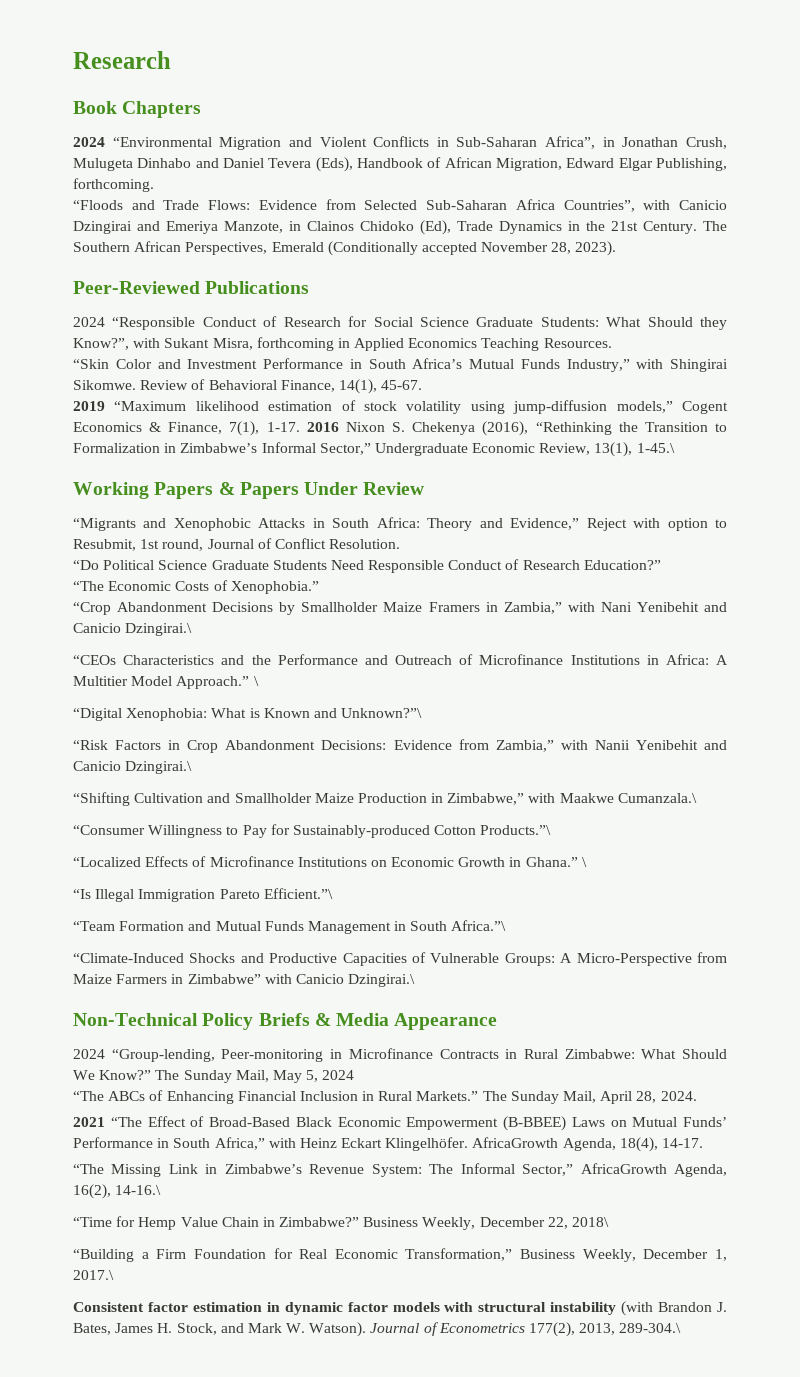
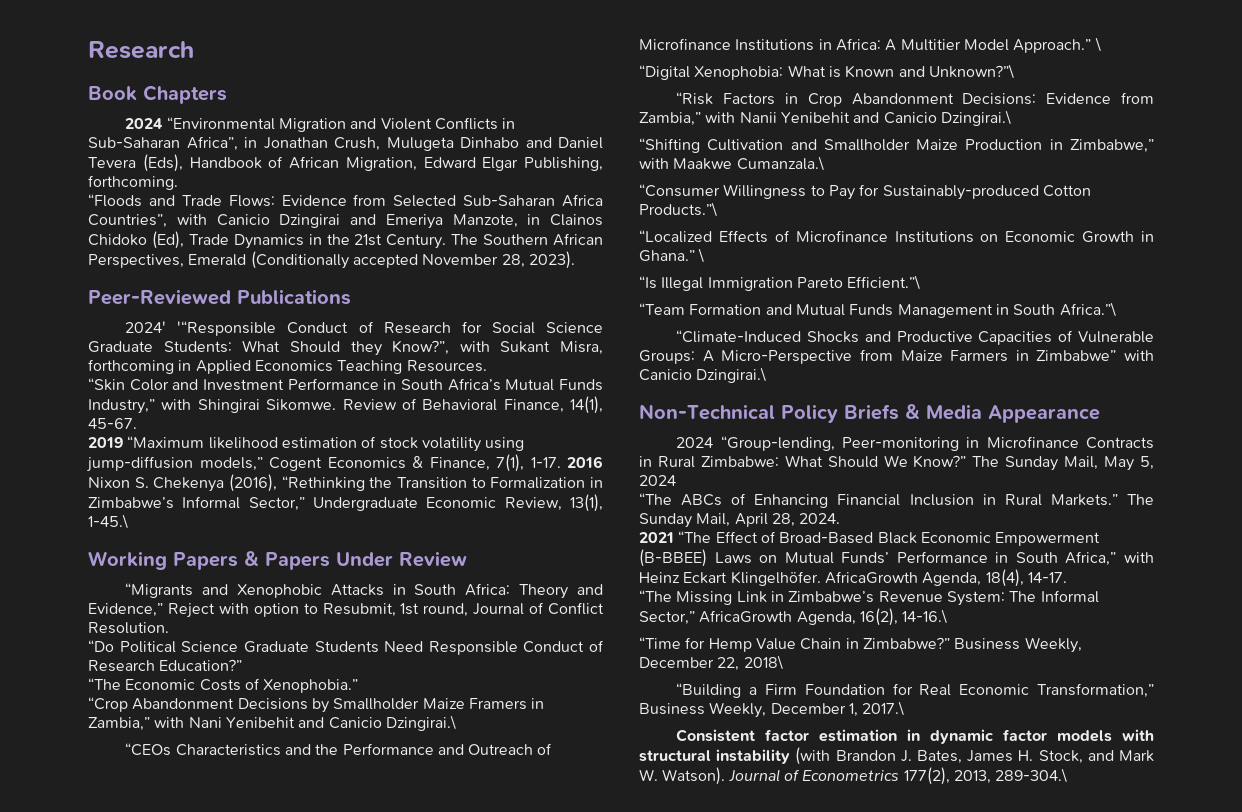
- 2024 “Responsible Conduct of Research for Social Science Graduate Students: What Should they Know?”, with Sukant Misra, forthcoming in Applied Economics Teaching Resources.
+ 2024' '“Responsible Conduct of Research for Social Science Graduate Students: What Should they Know?”, with Sukant Misra, forthcoming in Applied Economics Teaching Resources.

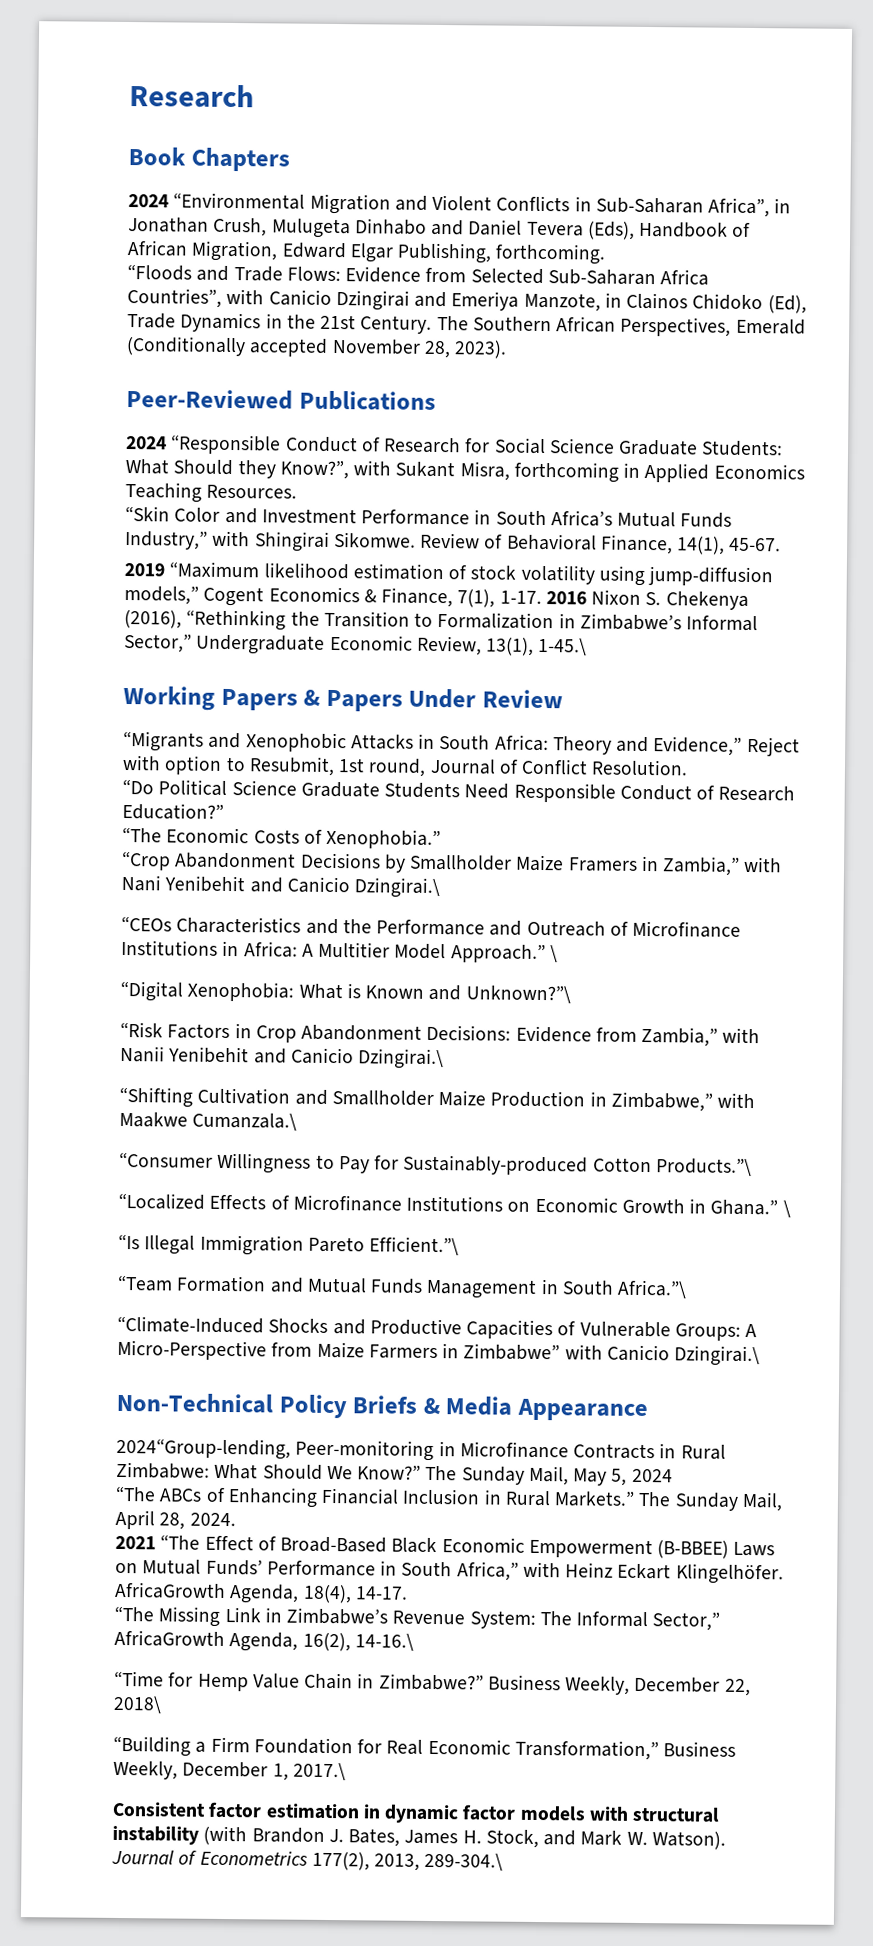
- 2024' '“Responsible Conduct of Research for Social Science Graduate Students: What Should they Know?”, with Sukant Misra, forthcoming in Applied Economics Teaching Resources.
+ 2024 “Responsible Conduct of Research for Social Science Graduate Students: What Should they Know?”, with Sukant Misra, forthcoming in Applied Economics Teaching Resources.
- 2024 “Group-lending, Peer-monitoring in Microfinance Contracts in Rural Zimbabwe: What Should We Know?”
+ 2024“Group-lending, Peer-monitoring in Microfinance Contracts in Rural Zimbabwe: What Should We Know?”

